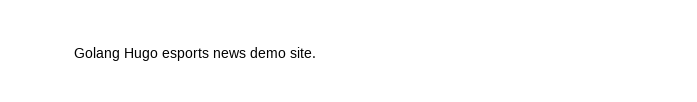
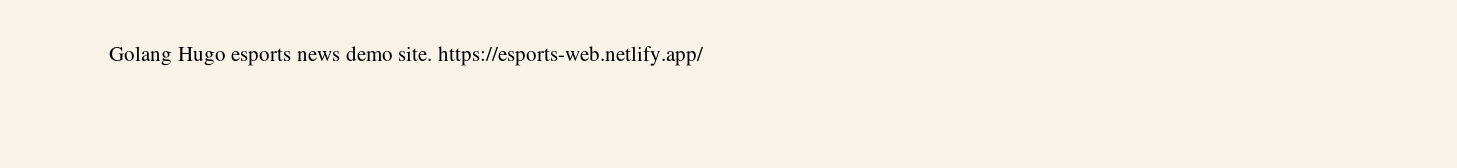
- Golang Hugo esports news demo site.
+ Golang Hugo esports news demo site. https://esports-web.netlify.app/

